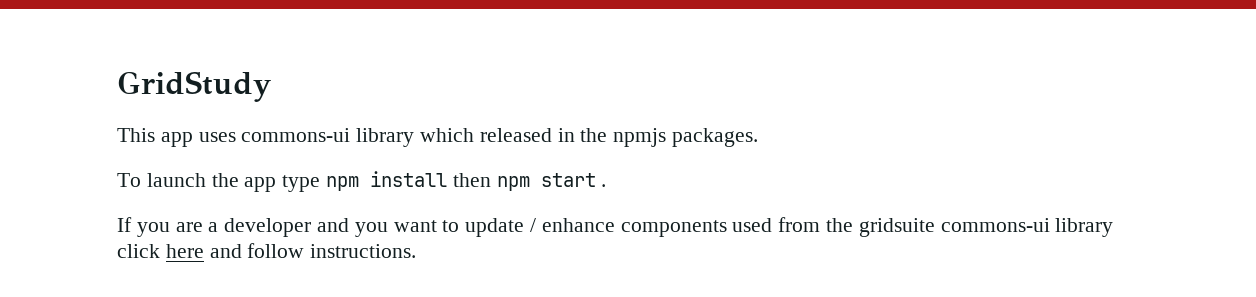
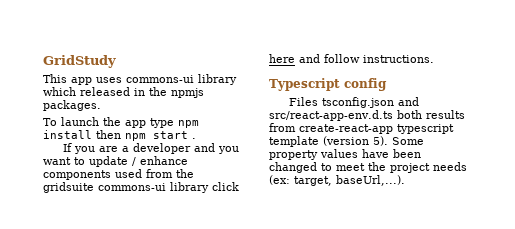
+ Typescript config
+ Files tsconfig.json and src/react-app-env.d.ts both results from create-react-app typescript template (version 5). Some property values have been changed to meet the project needs (ex: target, baseUrl,...).

